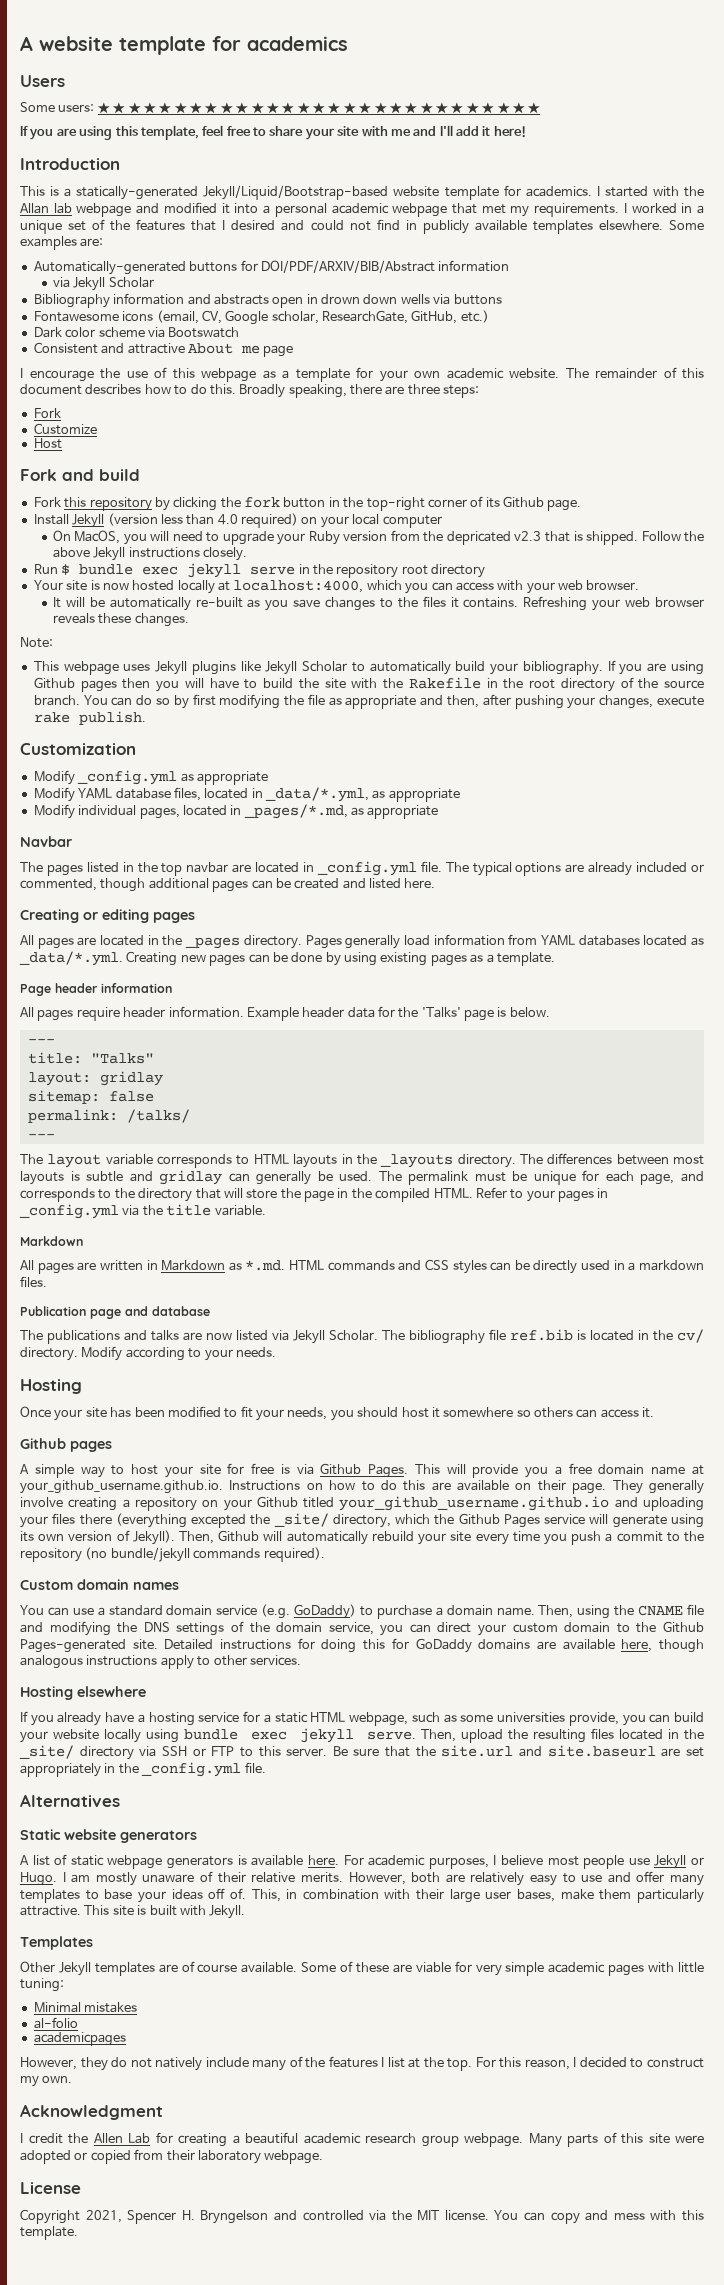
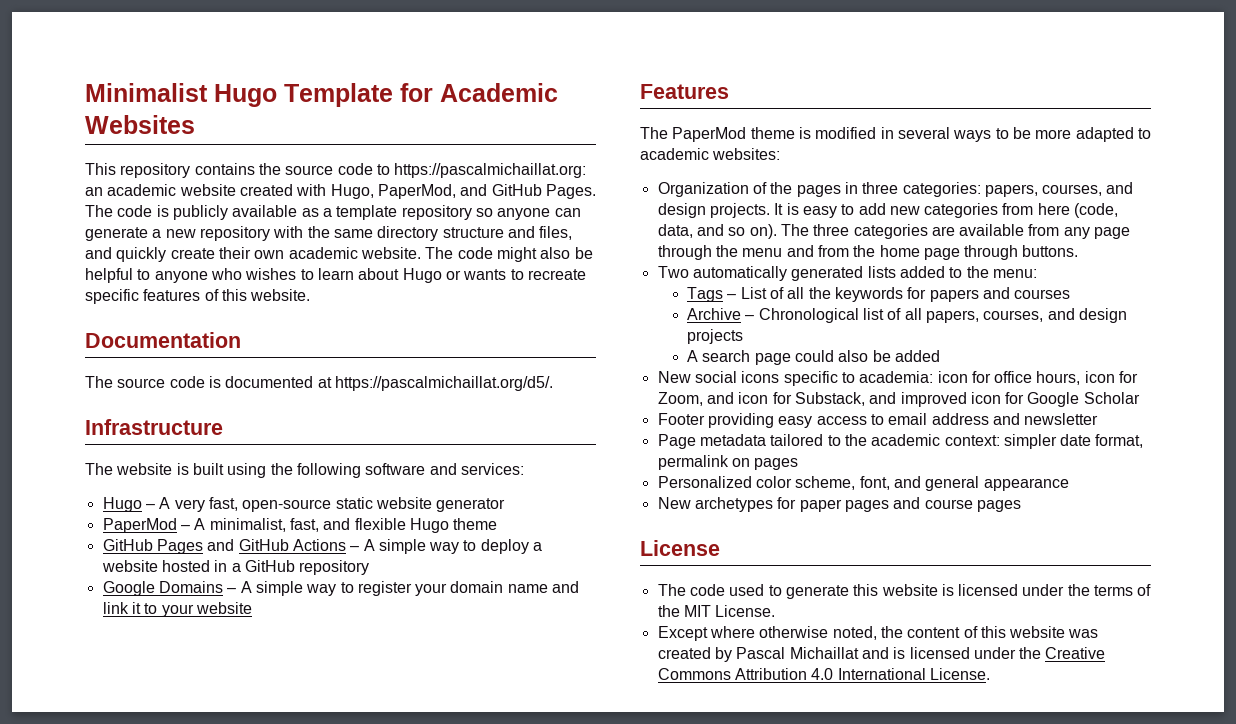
- A website template for academics
- Users
- Some users: ★ ★ ★ ★ ★ ★ ★ ★ ★ ★ ★ ★ ★ ★ ★ ★ ★ ★ ★ ★ ★ ★ ★ ★ ★ ★ ★ ★ ★
- If you are using this template, feel free to share your site with me and I'll add it here!
- Introduction
- This is a statically-generated Jekyll/Liquid/Bootstrap-based website template for academics. I started with the Allan lab webpage and modified it into a personal academic webpage that met my requirements. I worked in a unique set of the features that I desired and could not find in publicly available templates elsewhere. Some examples are:
- Automatically-generated buttons for DOI/PDF/ARXIV/BIB/Abstract information
- via Jekyll Scholar
- Bibliography information and abstracts open in drown down wells via buttons
- Fontawesome icons (email, CV, Google scholar, ResearchGate, GitHub, etc.)
- Dark color scheme via Bootswatch
- Consistent and attractive About me page
- I encourage the use of this webpage as a template for your own academic website. The remainder of this document describes how to do this. Broadly speaking, there are three steps:
- Fork
- Customize
- Host
- Fork and build
- Fork this repository by clicking the fork button in the top-right corner of its Github page.
- Install Jekyll (version less than 4.0 required) on your local computer
- On MacOS, you will need to upgrade your Ruby version from the depricated v2.3 that is shipped. Follow the above Jekyll instructions closely.
- Run $ bundle exec jekyll serve in the repository root directory
- Your site is now hosted locally at localhost:4000, which you can access with your web browser.
- It will be automatically re-built as you save changes to the files it contains. Refreshing your web browser reveals these changes.
- Note:
- This webpage uses Jekyll plugins like Jekyll Scholar to automatically build your bibliography. If you are using Github pages then you will have to build the site with the Rakefile in the root directory of the source branch. You can do so by first modifying the file as appropriate and then, after pushing your changes, execute rake publish.
- Customization
- Modify _config.yml as appropriate
- Modify YAML database files, located in _data/*.yml, as appropriate
- Modify individual pages, located in _pages/*.md, as appropriate
- Navbar
- The pages listed in the top navbar are located in _config.yml file. The typical options are already included or commented, though additional pages can be created and listed here.
- Creating or editing pages
- All pages are located in the _pages directory. Pages generally load information from YAML databases located as _data/*.yml. Creating new pages can be done by using existing pages as a template.
- Page header information
- All pages require header information. Example header data for the 'Talks' page is below.
- ---
- title: "Talks"
- layout: gridlay
- sitemap: false
- permalink: /talks/
- ---
- The layout variable corresponds to HTML layouts in the _layouts directory. The differences between most layouts is subtle and gridlay can generally be used. The permalink must be unique for each page, and corresponds to the directory that will store the page in the compiled HTML. Refer to your pages in _config.yml via the title variable.
- Markdown
- All pages are written in Markdown as *.md. HTML commands and CSS styles can be directly used in a markdown files.
- Publication page and database
- The publications and talks are now listed via Jekyll Scholar. The bibliography file ref.bib is located in the cv/ directory. Modify according to your needs.
- Hosting
- Once your site has been modified to fit your needs, you should host it somewhere so others can access it.
- Github pages
- A simple way to host your site for free is via Github Pages. This will provide you a free domain name at your_github_username.github.io. Instructions on how to do this are available on their page. They generally involve creating a repository on your Github titled your_github_username.github.io and uploading your files there (everything excepted the _site/ directory, which the Github Pages service will generate using its own version of Jekyll). Then, Github will automatically rebuild your site every time you push a commit to the repository (no bundle/jekyll commands required).
- Custom domain names
- You can use a standard domain service (e.g. GoDaddy) to purchase a domain name. Then, using the CNAME file and modifying the DNS settings of the domain service, you can direct your custom domain to the Github Pages-generated site. Detailed instructions for doing this for GoDaddy domains are available here, though analogous instructions apply to other services.
- Hosting elsewhere
- If you already have a hosting service for a static HTML webpage, such as some universities provide, you can build your website locally using bundle exec jekyll serve. Then, upload the resulting files located in the _site/ directory via SSH or FTP to this server. Be sure that the site.url and site.baseurl are set appropriately in the _config.yml file.
- Alternatives
- Static website generators
- A list of static webpage generators is available here. For academic purposes, I believe most people use Jekyll or Hugo. I am mostly unaware of their relative merits. However, both are relatively easy to use and offer many templates to base your ideas off of. This, in combination with their large user bases, make them particularly attractive. This site is built with Jekyll.
- Templates
- Other Jekyll templates are of course available. Some of these are viable for very simple academic pages with little tuning:
- Minimal mistakes
- al-folio
- academicpages
- However, they do not natively include many of the features I list at the top. For this reason, I decided to construct my own.
- Acknowledgment
- I credit the Allen Lab for creating a beautiful academic research group webpage. Many parts of this site were adopted or copied from their laboratory webpage.
+ Minimalist Hugo Template for Academic Websites
+ This repository contains the source code to https://pascalmichaillat.org: an academic website created with Hugo, PaperMod, and GitHub Pages. The code is publicly available as a template repository so anyone can generate a new repository with the same directory structure and files, and quickly create their own academic website. The code might also be helpful to anyone who wishes to learn about Hugo or wants to recreate specific features of this website.
+ Documentation
+ The source code is documented at https://pascalmichaillat.org/d5/.
+ Infrastructure
+ The website is built using the following software and services:
+ Hugo – A very fast, open-source static website generator
+ PaperMod – A minimalist, fast, and flexible Hugo theme
+ GitHub Pages and GitHub Actions – A simple way to deploy a website hosted in a GitHub repository
+ Google Domains – A simple way to register your domain name and link it to your website
+ Features
+ The PaperMod theme is modified in several ways to be more adapted to academic websites:
+ Organization of the pages in three categories: papers, courses, and design projects. It is easy to add new categories from here (code, data, and so on). The three categories are available from any page through the menu and from the home page through buttons.
+ Two automatically generated lists added to the menu:
+ Tags – List of all the keywords for papers and courses
+ Archive – Chronological list of all papers, courses, and design projects
+ A search page could also be added
+ New social icons specific to academia: icon for office hours, icon for Zoom, and icon for Substack, and improved icon for Google Scholar
+ Footer providing easy access to email address and newsletter
+ Page metadata tailored to the academic context: simpler date format, permalink on pages
+ Personalized color scheme, font, and general appearance
+ New archetypes for paper pages and course pages
  License
- Copyright 2021, Spencer H. Bryngelson and controlled via the MIT license. You can copy and mess with this template.
+ The code used to generate this website is licensed under the terms of the MIT License.
+ Except where otherwise noted, the content of this website was created by Pascal Michaillat and is licensed under the Creative Commons Attribution 4.0 International License.

